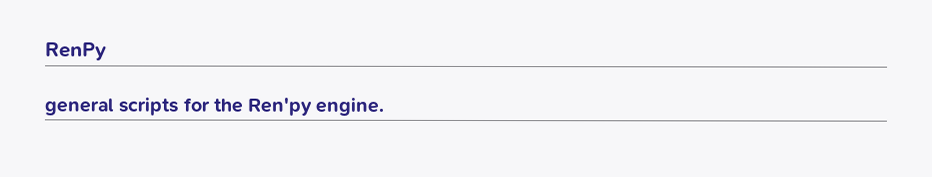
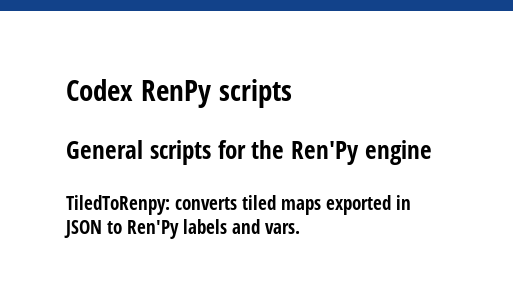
- RenPy
- general scripts for the Ren'py engine.
+ Codex RenPy scripts
+ General scripts for the Ren'Py engine
+ TiledToRenpy: converts tiled maps exported in JSON to Ren'Py labels and vars.

